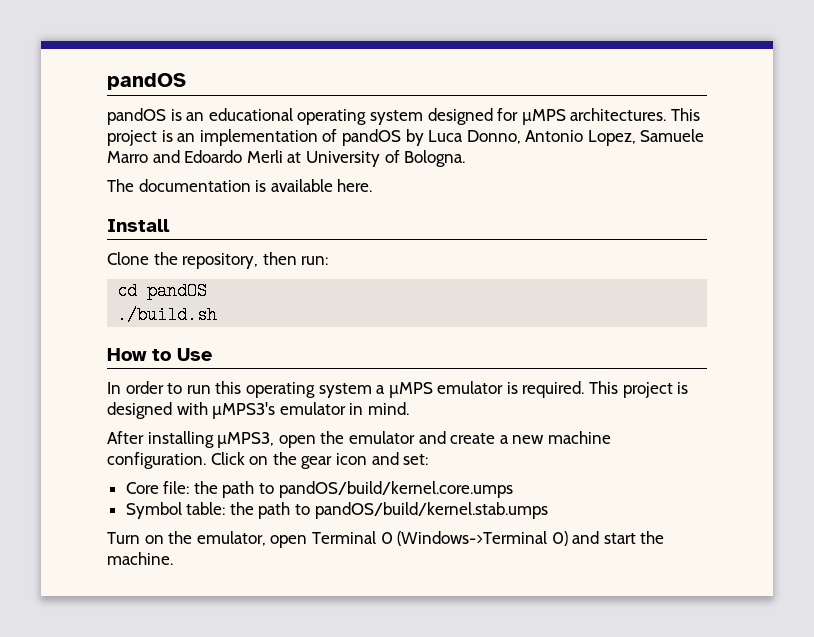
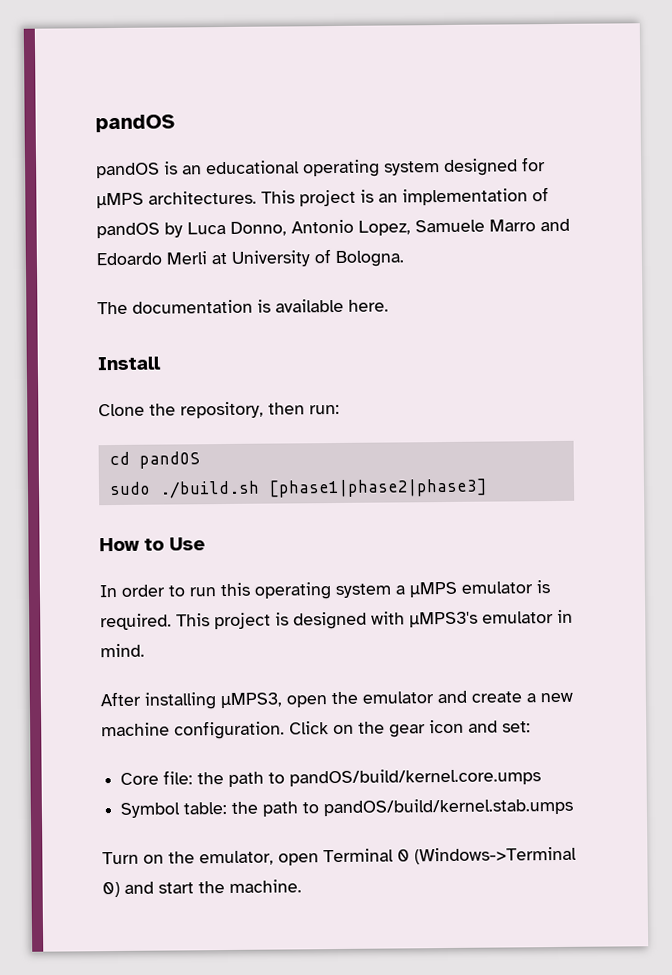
- ./build.sh
+ sudo ./build.sh [phase1|phase2|phase3]

